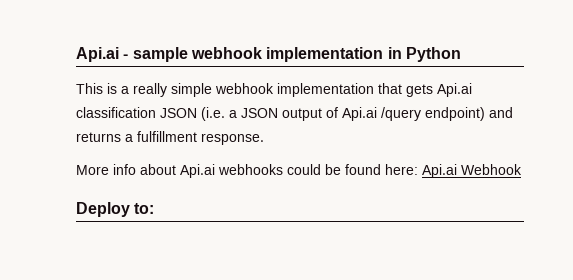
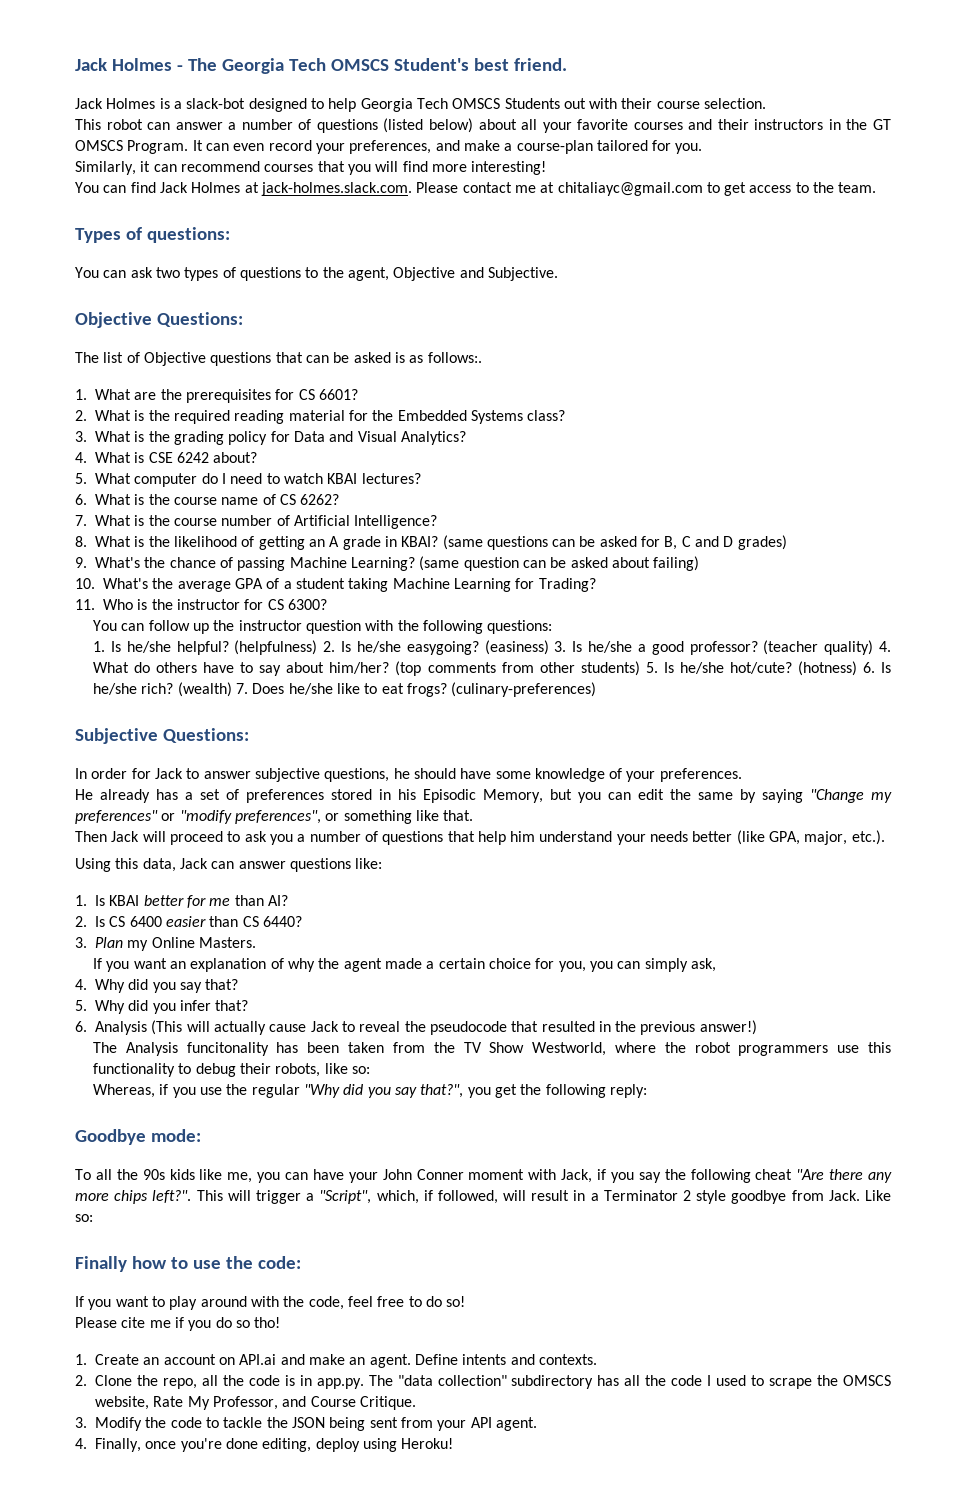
- Api.ai - sample webhook implementation in Python
- This is a really simple webhook implementation that gets Api.ai classification JSON (i.e. a JSON output of Api.ai /query endpoint) and returns a fulfillment response.
- More info about Api.ai webhooks could be found here: Api.ai Webhook
- Deploy to:
+ Jack Holmes - The Georgia Tech OMSCS Student's best friend.
+ Jack Holmes is a slack-bot designed to help Georgia Tech OMSCS Students out with their course selection.
+ This robot can answer a number of questions (listed below) about all your favorite courses and their instructors in the GT OMSCS Program. It can even record your preferences, and make a course-plan tailored for you.
+ Similarly, it can recommend courses that you will find more interesting!
+ You can find Jack Holmes at jack-holmes.slack.com. Please contact me at chitaliayc@gmail.com to get access to the team.
+ Types of questions:
+ You can ask two types of questions to the agent, Objective and Subjective.
+ Objective Questions:
+ The list of Objective questions that can be asked is as follows:.
+ 1. What are the prerequisites for CS 6601?
+ 2. What is the required reading material for the Embedded Systems class?
+ 3. What is the grading policy for Data and Visual Analytics?
+ 4. What is CSE 6242 about?
+ 5. What computer do I need to watch KBAI lectures?
+ 6. What is the course name of CS 6262?
+ 7. What is the course number of Artificial Intelligence?
+ 8. What is the likelihood of getting an A grade in KBAI? (same questions can be asked for B, C and D grades)
+ 9. What's the chance of passing Machine Learning? (same question can be asked about failing)
+ 10. What's the average GPA of a student taking Machine Learning for Trading?
+ 11. Who is the instructor for CS 6300?
+ You can follow up the instructor question with the following questions:
+ 1. Is he/she helpful? (helpfulness) 2. Is he/she easygoing? (easiness) 3. Is he/she a good professor? (teacher quality) 4. What do others have to say about him/her? (top comments from other students) 5. Is he/she hot/cute? (hotness) 6. Is he/she rich? (wealth) 7. Does he/she like to eat frogs? (culinary-preferences)
+ Subjective Questions:
+ In order for Jack to answer subjective questions, he should have some knowledge of your preferences.
+ He already has a set of preferences stored in his Episodic Memory, but you can edit the same by saying "Change my preferences" or "modify preferences", or something like that.
+ Then Jack will proceed to ask you a number of questions that help him understand your needs better (like GPA, major, etc.).
+ Using this data, Jack can answer questions like:
+ 1. Is KBAI better for me than AI?
+ 2. Is CS 6400 easier than CS 6440?
+ 3. Plan my Online Masters.
+ If you want an explanation of why the agent made a certain choice for you, you can simply ask,
+ 4. Why did you say that?
+ 5. Why did you infer that?
+ 6. Analysis (This will actually cause Jack to reveal the pseudocode that resulted in the previous answer!)
+ The Analysis funcitonality has been taken from the TV Show Westworld, where the robot programmers use this functionality to debug their robots, like so:
+ Whereas, if you use the regular "Why did you say that?", you get the following reply:
+ Goodbye mode:
+ To all the 90s kids like me, you can have your John Conner moment with Jack, if you say the following cheat "Are there any more chips left?". This will trigger a "Script", which, if followed, will result in a Terminator 2 style goodbye from Jack. Like so:
+ Finally how to use the code:
+ If you want to play around with the code, feel free to do so!
+ Please cite me if you do so tho!
+ 1. Create an account on API.ai and make an agent. Define intents and contexts.
+ 2. Clone the repo, all the code is in app.py. The "data collection" subdirectory has all the code I used to scrape the OMSCS website, Rate My Professor, and Course Critique.
+ 3. Modify the code to tackle the JSON being sent from your API agent.
+ 4. Finally, once you're done editing, deploy using Heroku!

